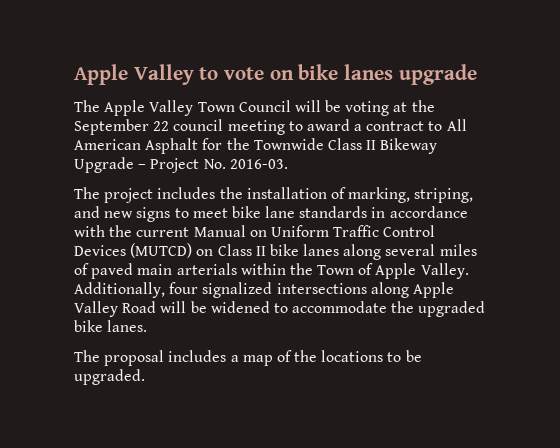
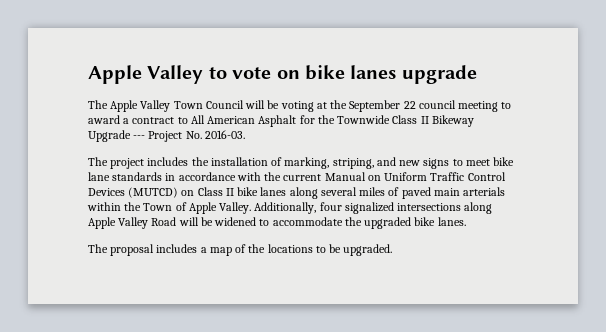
- The Apple Valley Town Council will be voting at the September 22 council meeting to award a contract to All American Asphalt for the Townwide Class II Bikeway Upgrade – Project No. 2016-03.
+ The Apple Valley Town Council will be voting at the September 22 council meeting to award a contract to All American Asphalt for the Townwide Class II Bikeway Upgrade --- Project No. 2016-03.

